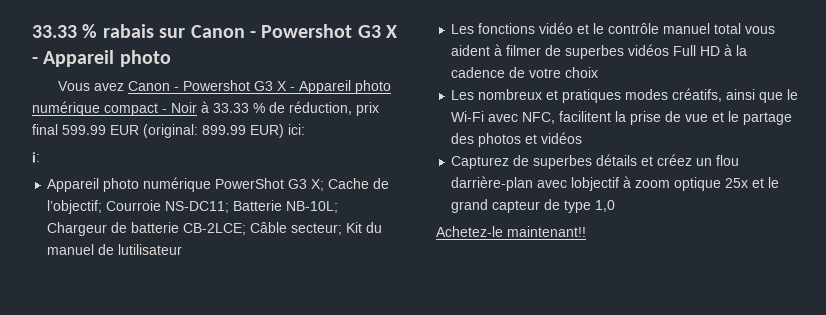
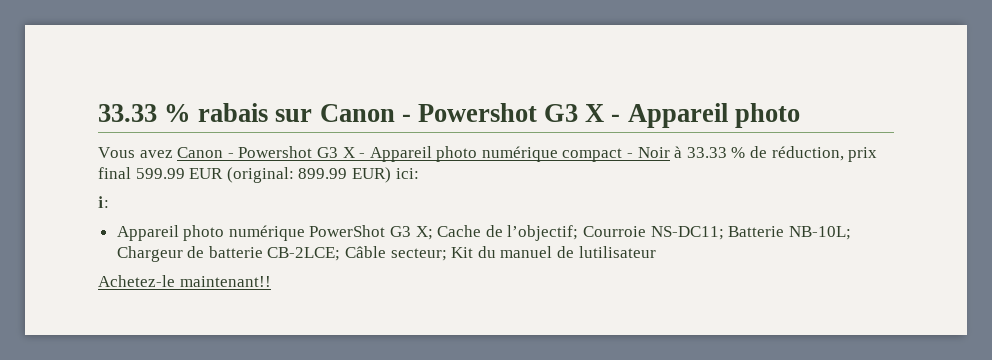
- Les fonctions vidéo et le contrôle manuel total vous aident à filmer de superbes vidéos Full HD à la cadence de votre choix
- Les nombreux et pratiques modes créatifs, ainsi que le Wi-Fi avec NFC, facilitent la prise de vue et le partage des photos et vidéos
- Capturez de superbes détails et créez un flou darrière-plan avec lobjectif à zoom optique 25x et le grand capteur de type 1,0

